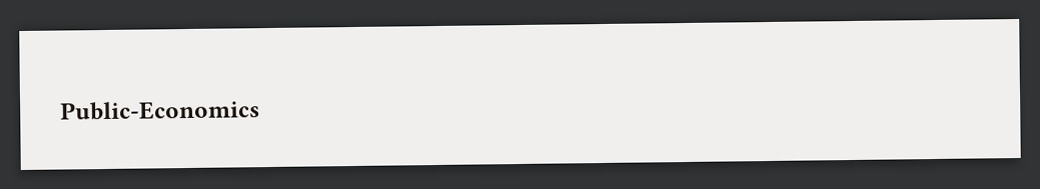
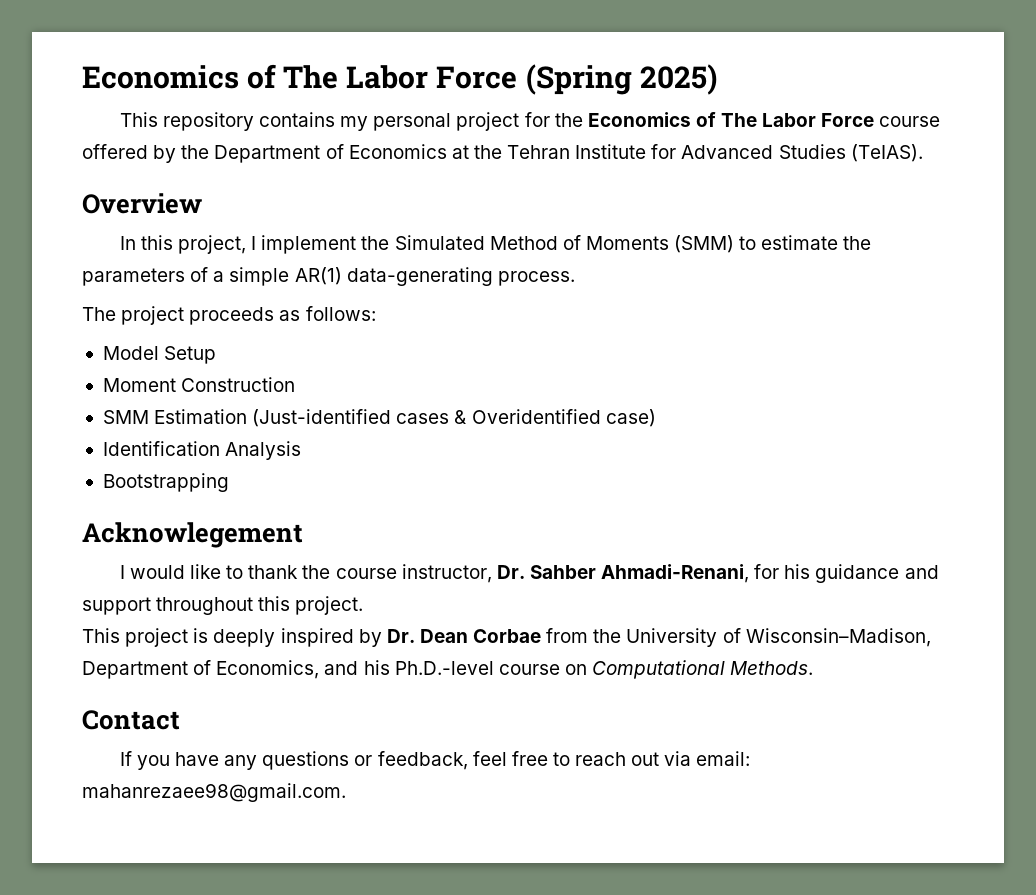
- Public-Economics
+ Economics of The Labor Force (Spring 2025)
+ This repository contains my personal project for the Economics of The Labor Force course offered by the Department of Economics at the Tehran Institute for Advanced Studies (TeIAS).
+ Overview
+ In this project, I implement the Simulated Method of Moments (SMM) to estimate the parameters of a simple AR(1) data-generating process.
+ The project proceeds as follows:
+ Model Setup
+ Moment Construction
+ SMM Estimation (Just-identified cases & Overidentified case)
+ Identification Analysis
+ Bootstrapping
+ Acknowlegement
+ I would like to thank the course instructor, Dr. Sahber Ahmadi-Renani, for his guidance and support throughout this project.
+ This project is deeply inspired by Dr. Dean Corbae from the University of Wisconsin–Madison, Department of Economics, and his Ph.D.-level course on Computational Methods.
+ Contact
+ If you have any questions or feedback, feel free to reach out via email: mahanrezaee98@gmail.com.

